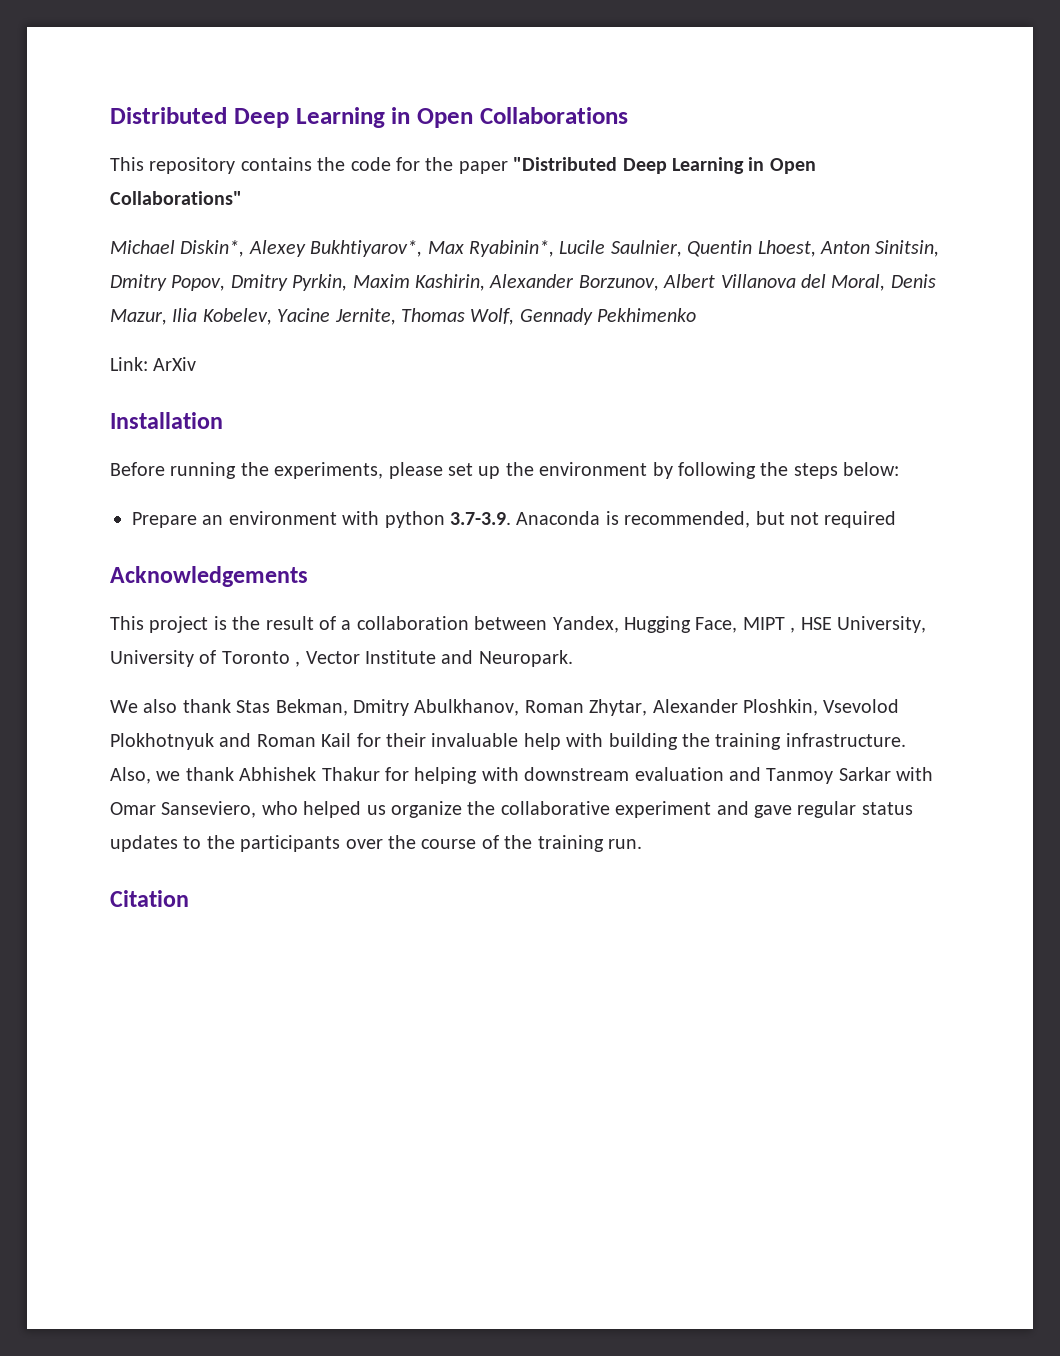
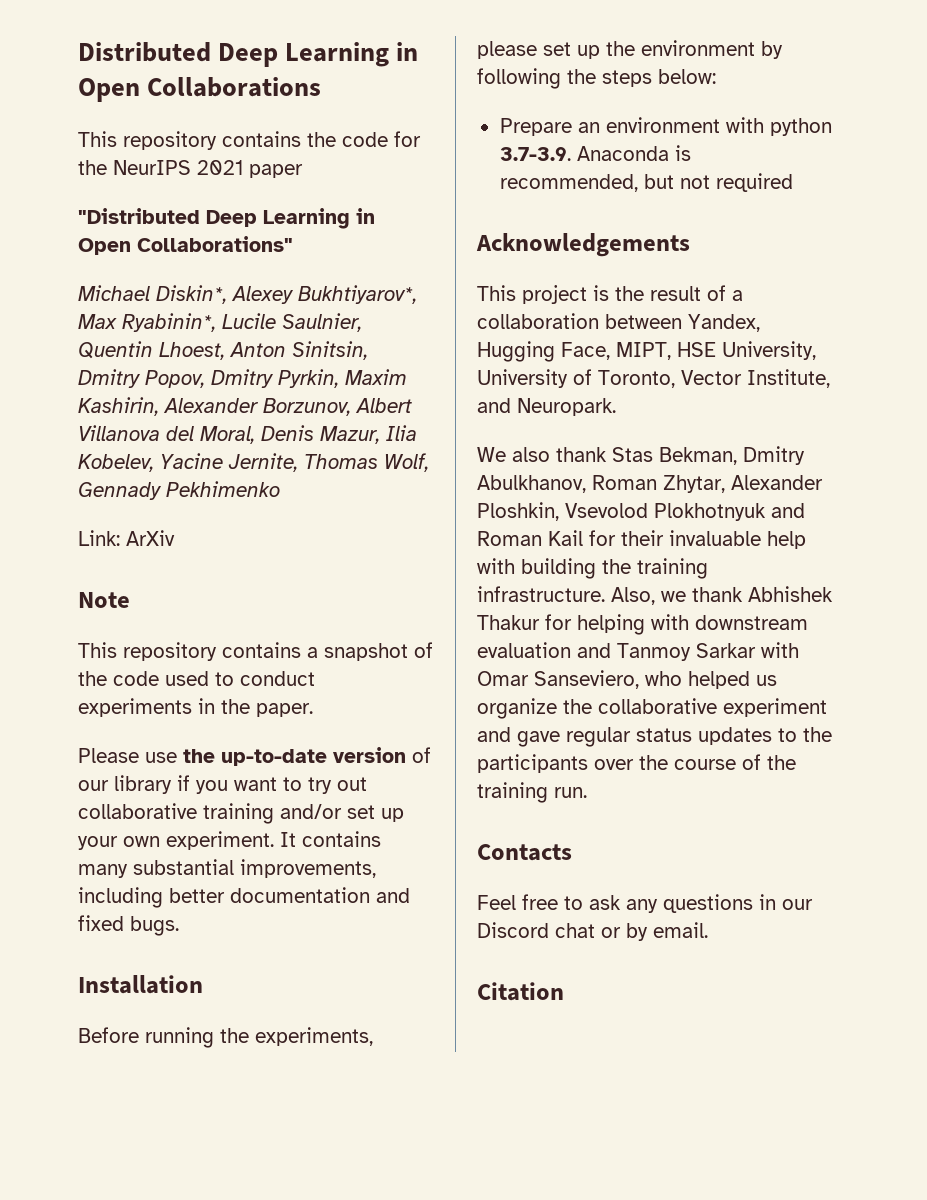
- This repository contains the code for the paper "Distributed Deep Learning in Open Collaborations"
+ This repository contains the code for the NeurIPS 2021 paper
+ "Distributed Deep Learning in Open Collaborations"
+ Note
+ This repository contains a snapshot of the code used to conduct experiments in the paper.
+ Please use the up-to-date version of our library if you want to try out collaborative training and/or set up your own experiment. It contains many substantial improvements, including better documentation and fixed bugs.
- This project is the result of a collaboration between Yandex, Hugging Face, MIPT , HSE University, University of Toronto , Vector Institute and Neuropark.
+ This project is the result of a collaboration between Yandex, Hugging Face, MIPT, HSE University, University of Toronto, Vector Institute, and Neuropark.
+ Contacts
+ Feel free to ask any questions in our Discord chat or by email.

